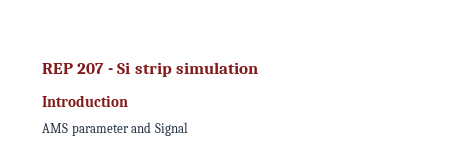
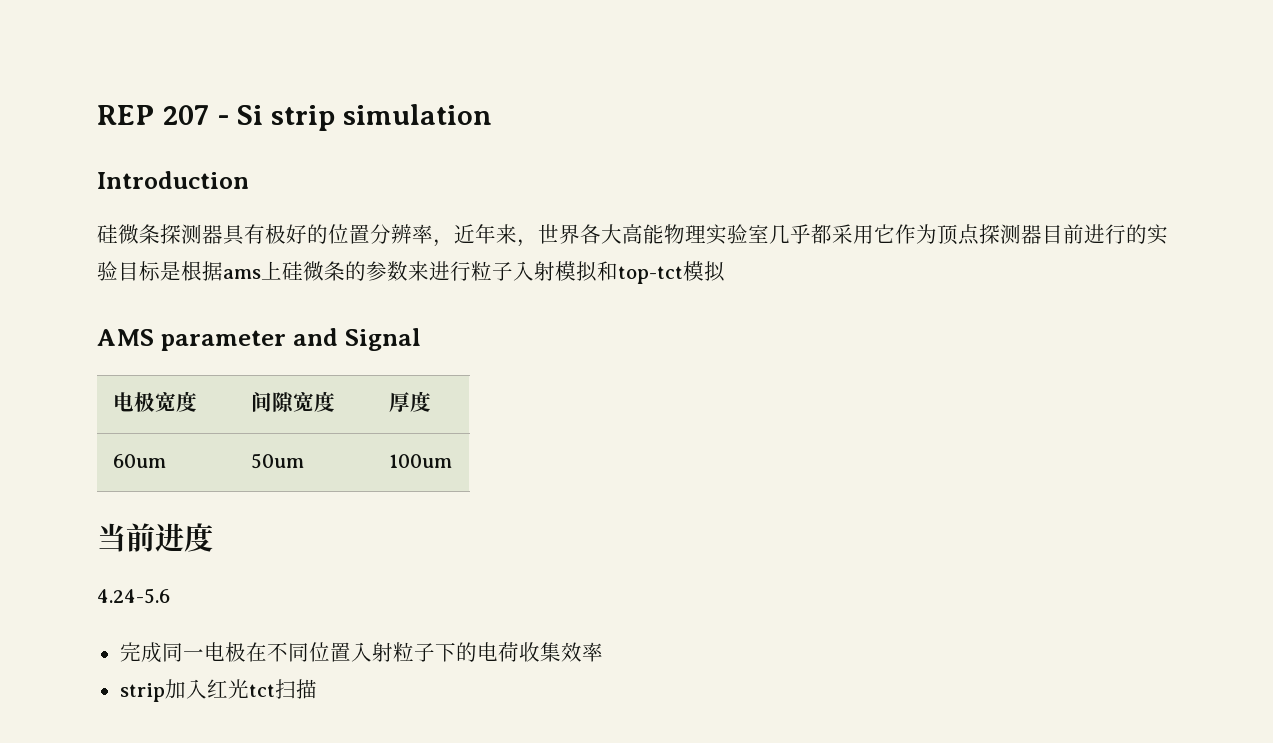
+ 硅微条探测器具有极好的位置分辨率，近年来，世界各大高能物理实验室几乎都采用它作为顶点探测器目前进行的实验目标是根据ams上硅微条的参数来进行粒子入射模拟和top-tct模拟
  AMS parameter and Signal
+ 电极宽度 | 间隙宽度 | 厚度
+ 60um | 50um | 100um
+ 当前进度
+ 4.24-5.6
+ 完成同一电极在不同位置入射粒子下的电荷收集效率
+ strip加入红光tct扫描

